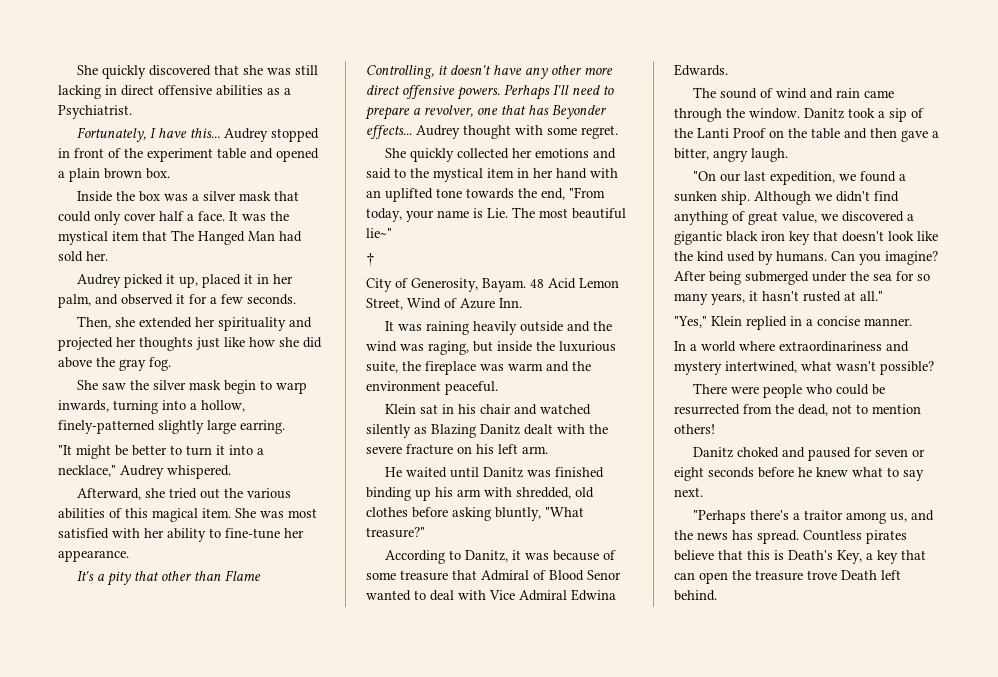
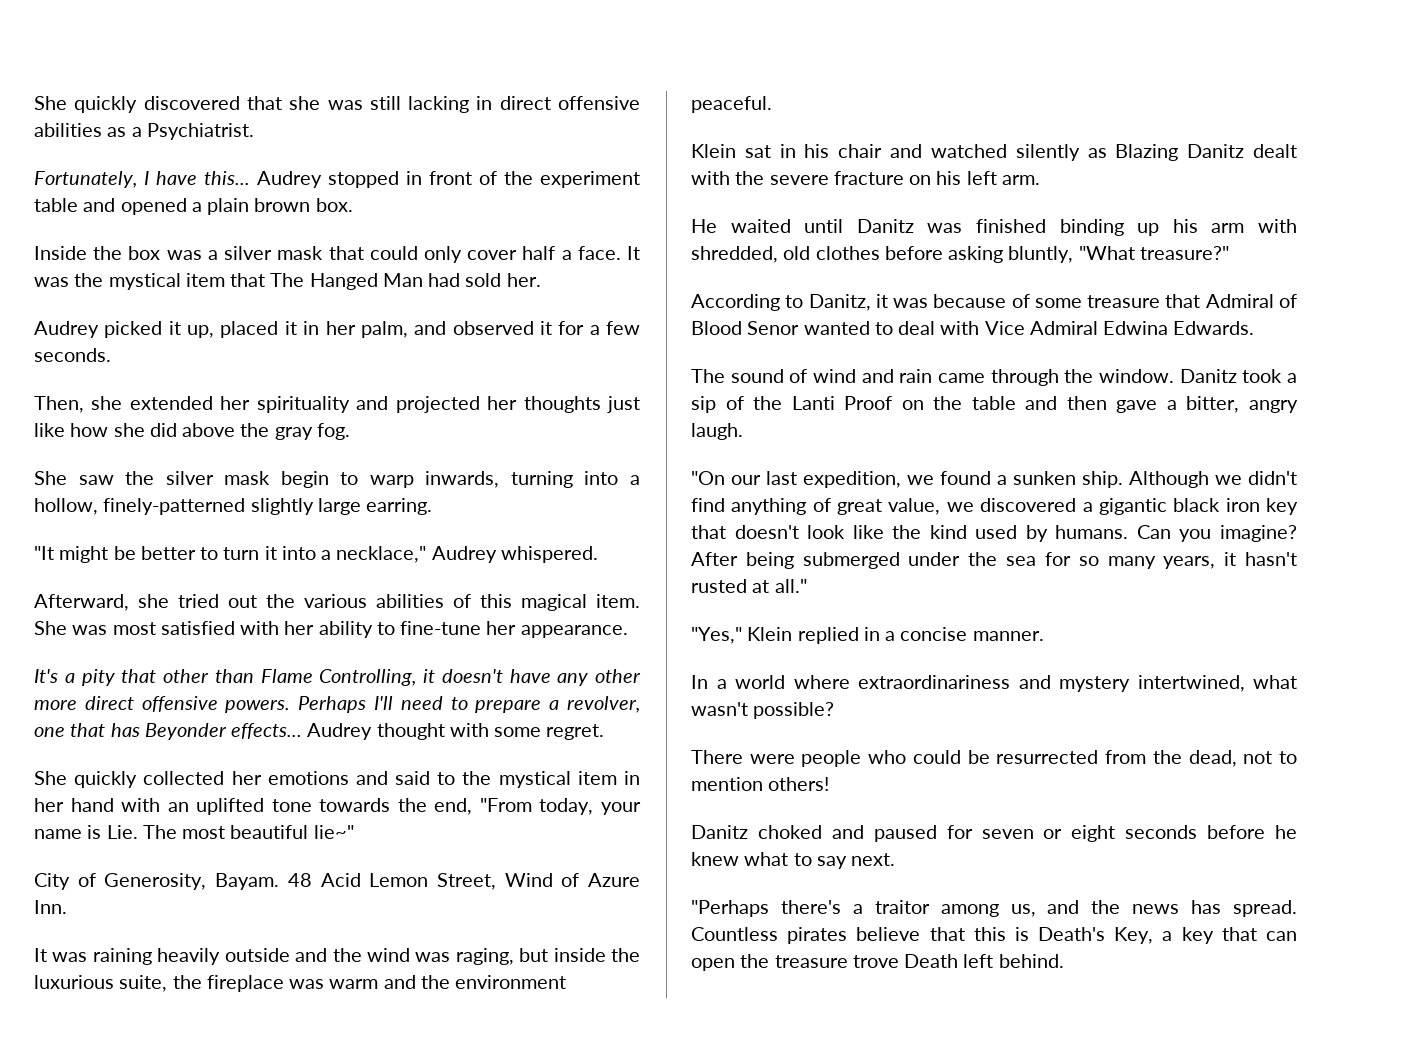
- †

